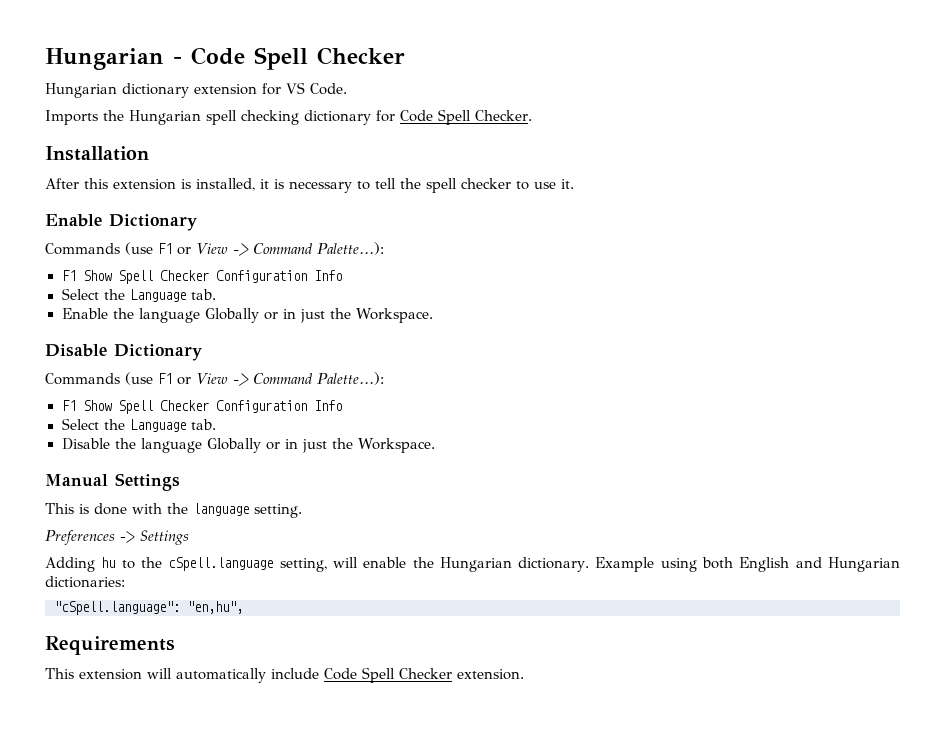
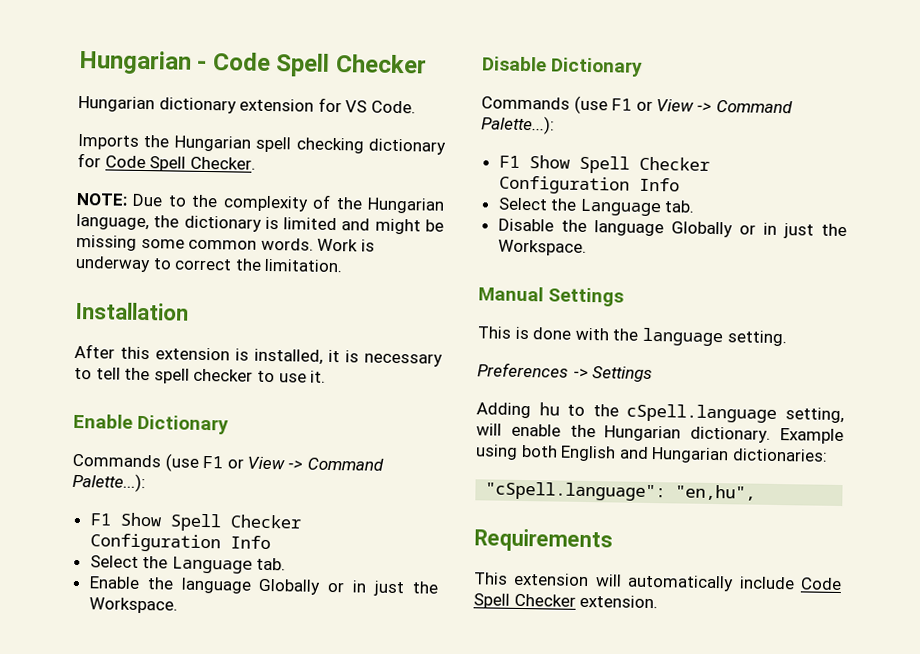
+ NOTE: Due to the complexity of the Hungarian language, the dictionary is limited and might be missing some common words. Work is underway to correct the limitation.

